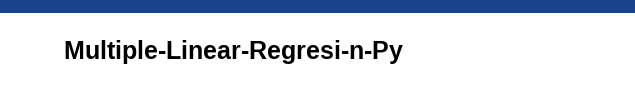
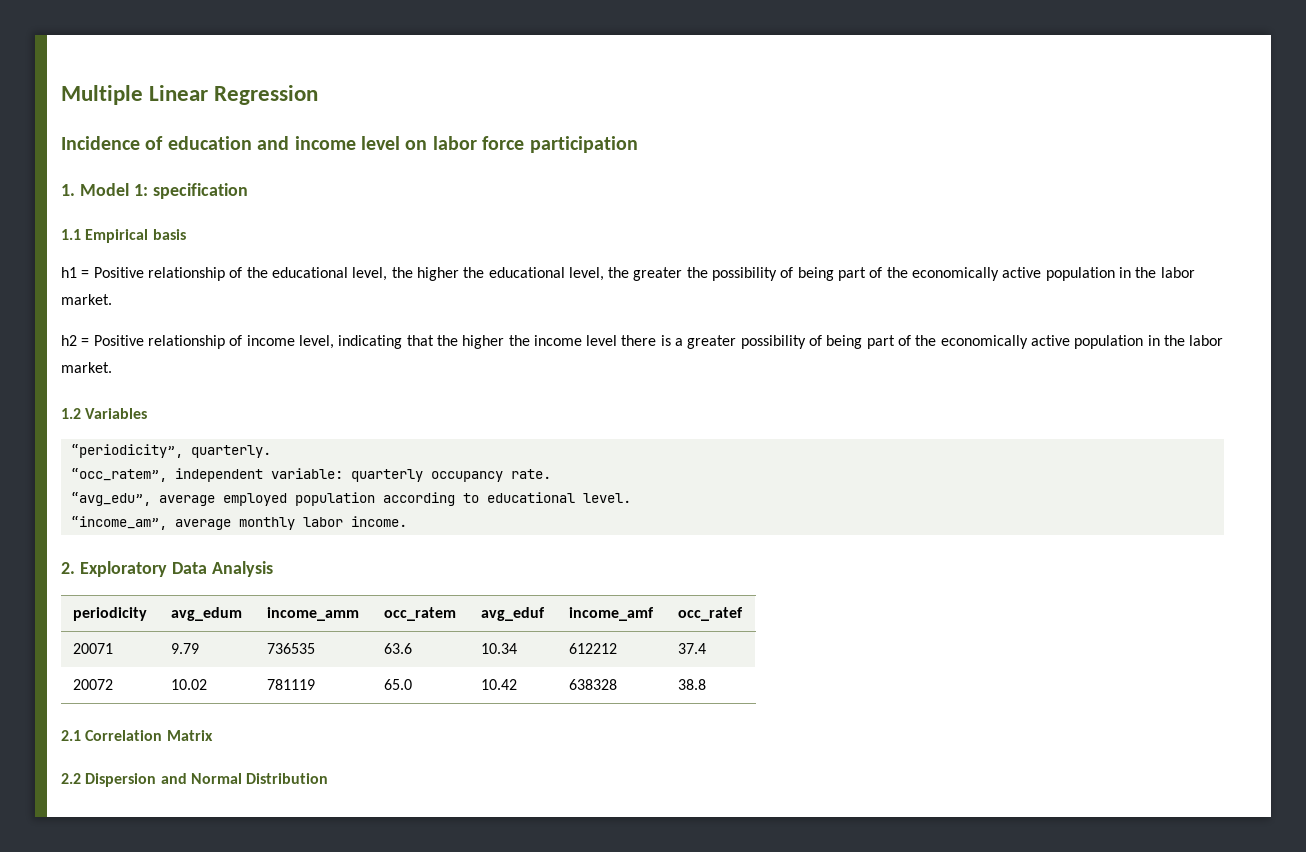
- Multiple-Linear-Regresi-n-Py
+ Multiple Linear Regression
+ Incidence of education and income level on labor force participation
+ 1. Model 1: specification
+ 1.1 Empirical basis
+ h1 = Positive relationship of the educational level, the higher the educational level, the greater the possibility of being part of the economically active population in the labor market.
+ h2 = Positive relationship of income level, indicating that the higher the income level there is a greater possibility of being part of the economically active population in the labor market.
+ 1.2 Variables
+ “periodicity”, quarterly.
+ “occ_ratem”, independent variable: quarterly occupancy rate.
+ “avg_edu”, average employed population according to educational level.
+ “income_am”, average monthly labor income.
+ 2. Exploratory Data Analysis
+ periodicity | avg_edum | income_amm | occ_ratem | avg_eduf | income_amf | occ_ratef
+ 20071 | 9.79 | 736535 | 63.6 | 10.34 | 612212 | 37.4
+ 20072 | 10.02 | 781119 | 65.0 | 10.42 | 638328 | 38.8
+ 2.1 Correlation Matrix
+ 2.2 Dispersion and Normal Distribution

